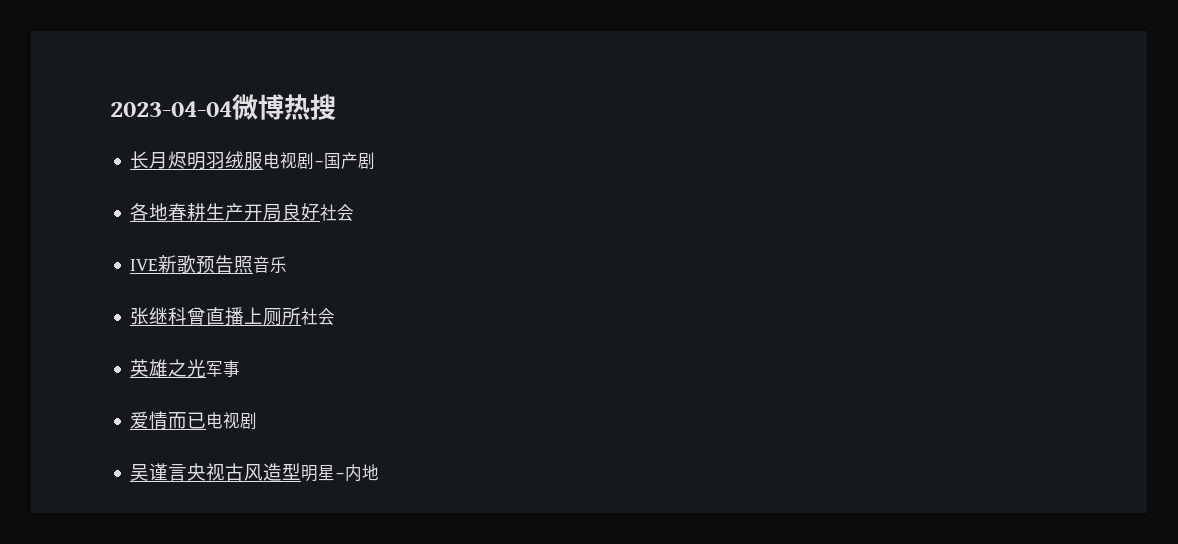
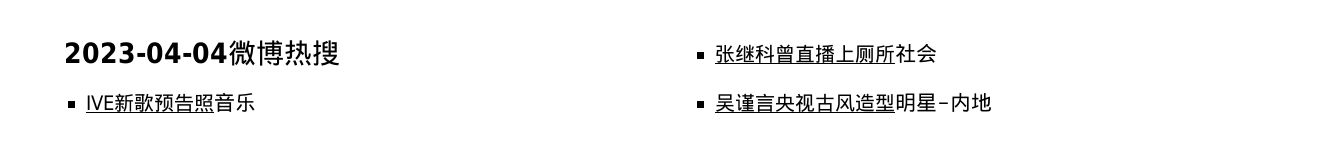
- 长月烬明羽绒服电视剧-国产剧
- 各地春耕生产开局良好社会
- 英雄之光军事
- 爱情而已电视剧

